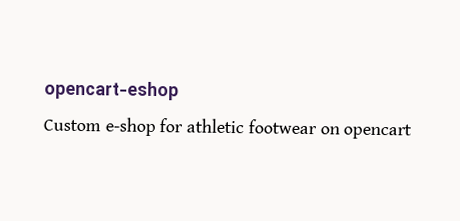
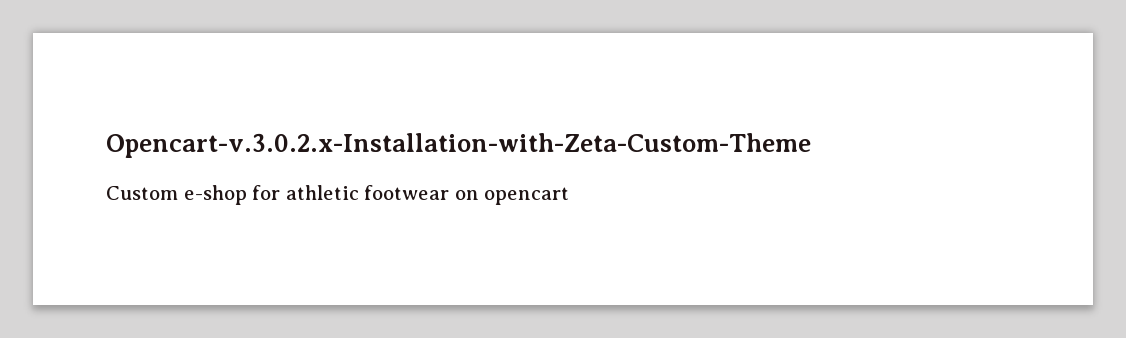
- opencart-eshop
+ Opencart-v.3.0.2.x-Installation-with-Zeta-Custom-Theme

